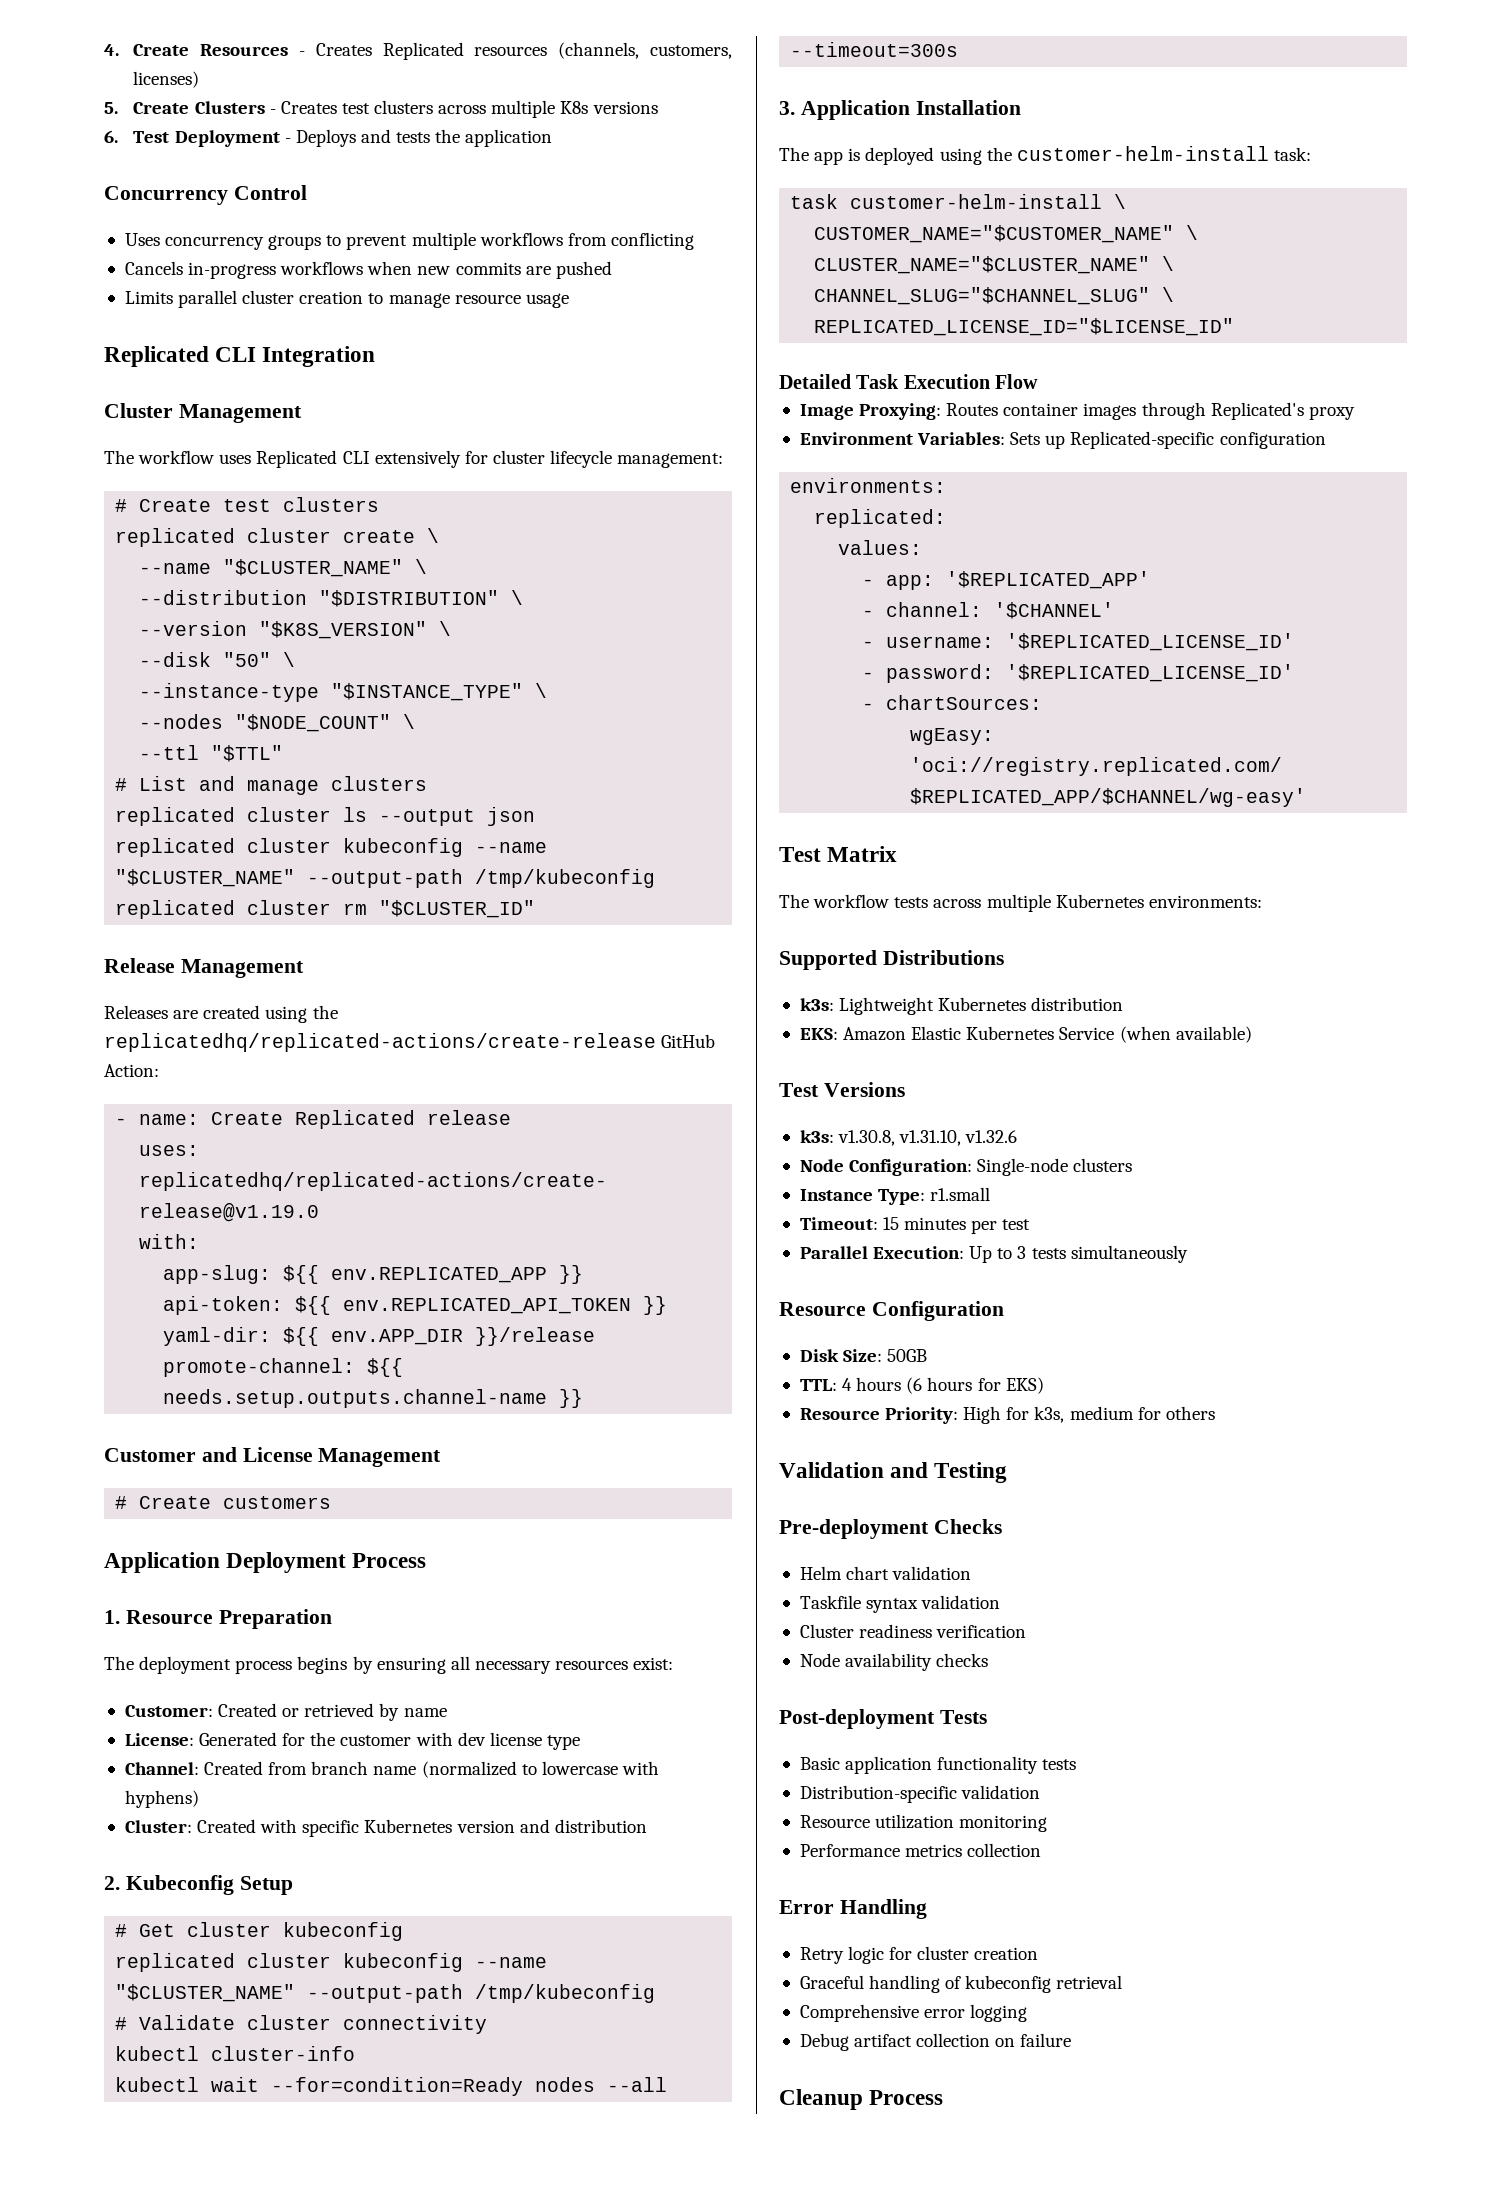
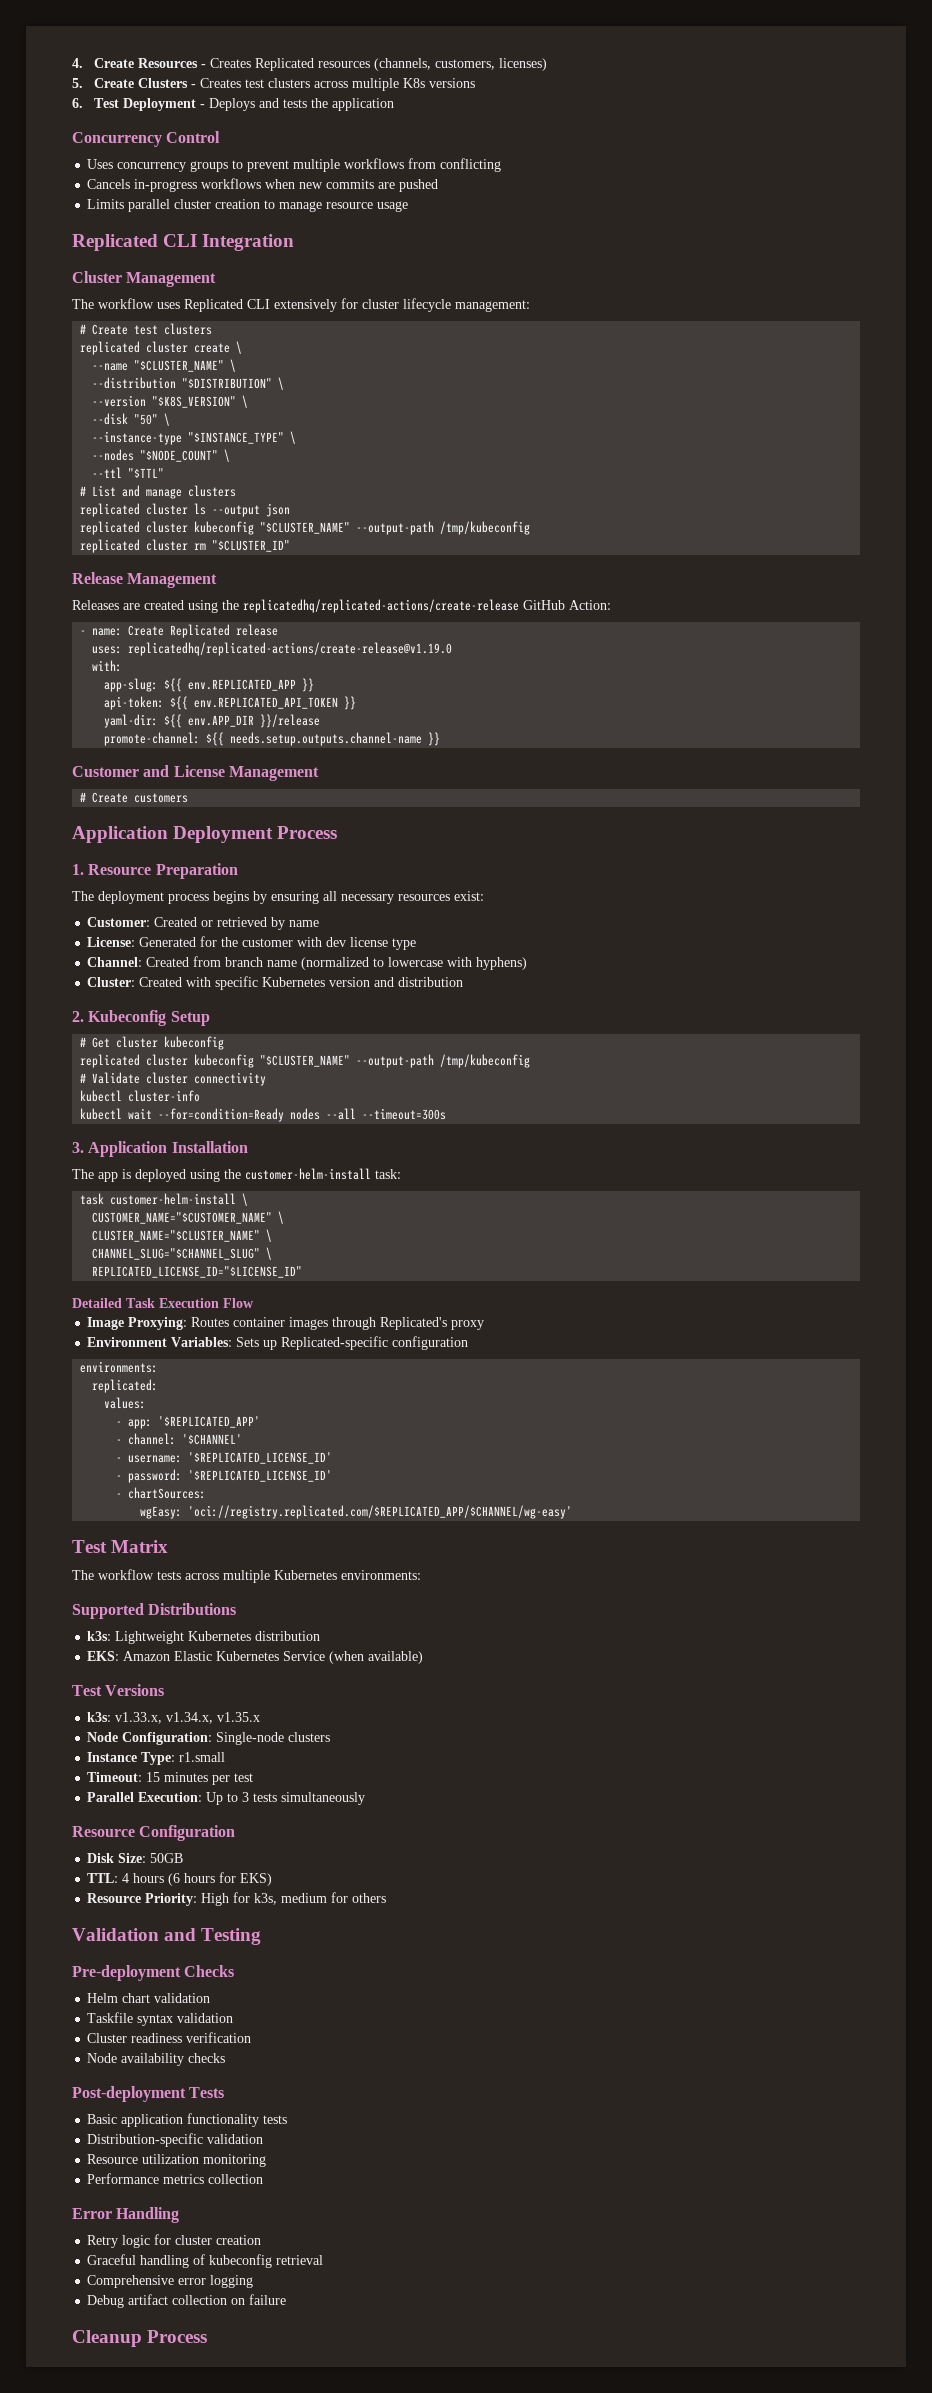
  replicated cluster ls --output json
- replicated cluster kubeconfig --name "$CLUSTER_NAME" --output-path /tmp/kubeconfig
+ replicated cluster kubeconfig "$CLUSTER_NAME" --output-path /tmp/kubeconfig
  # Get cluster kubeconfig
- replicated cluster kubeconfig --name "$CLUSTER_NAME" --output-path /tmp/kubeconfig
+ replicated cluster kubeconfig "$CLUSTER_NAME" --output-path /tmp/kubeconfig
- k3s: v1.30.8, v1.31.10, v1.32.6
+ k3s: v1.33.x, v1.34.x, v1.35.x

